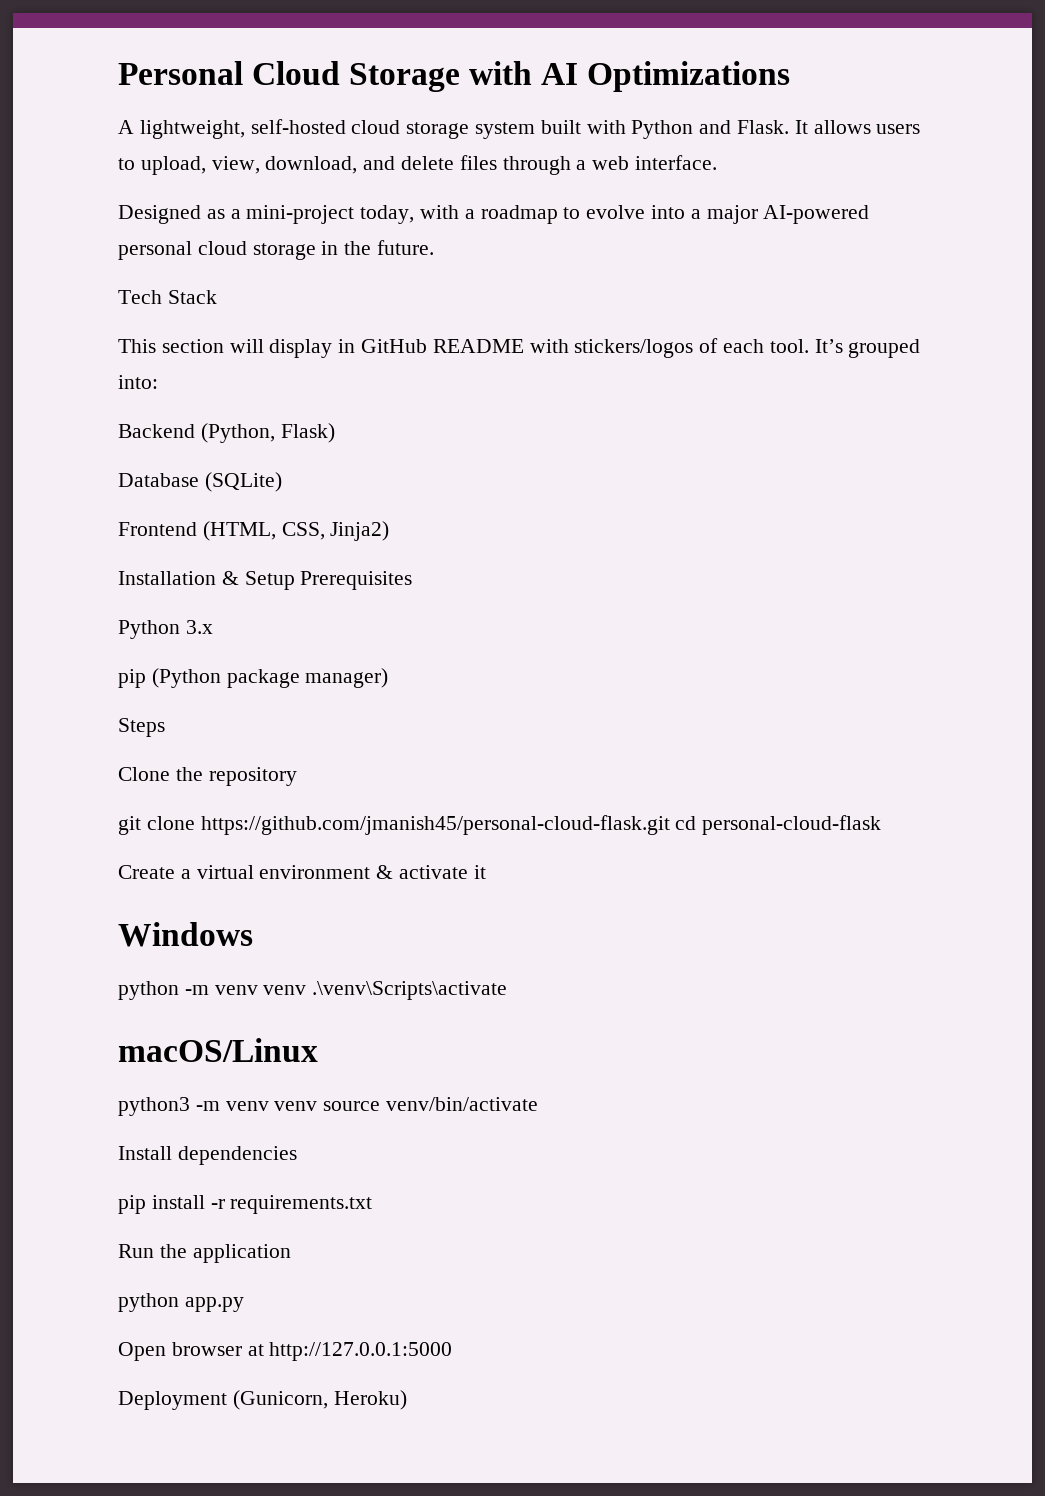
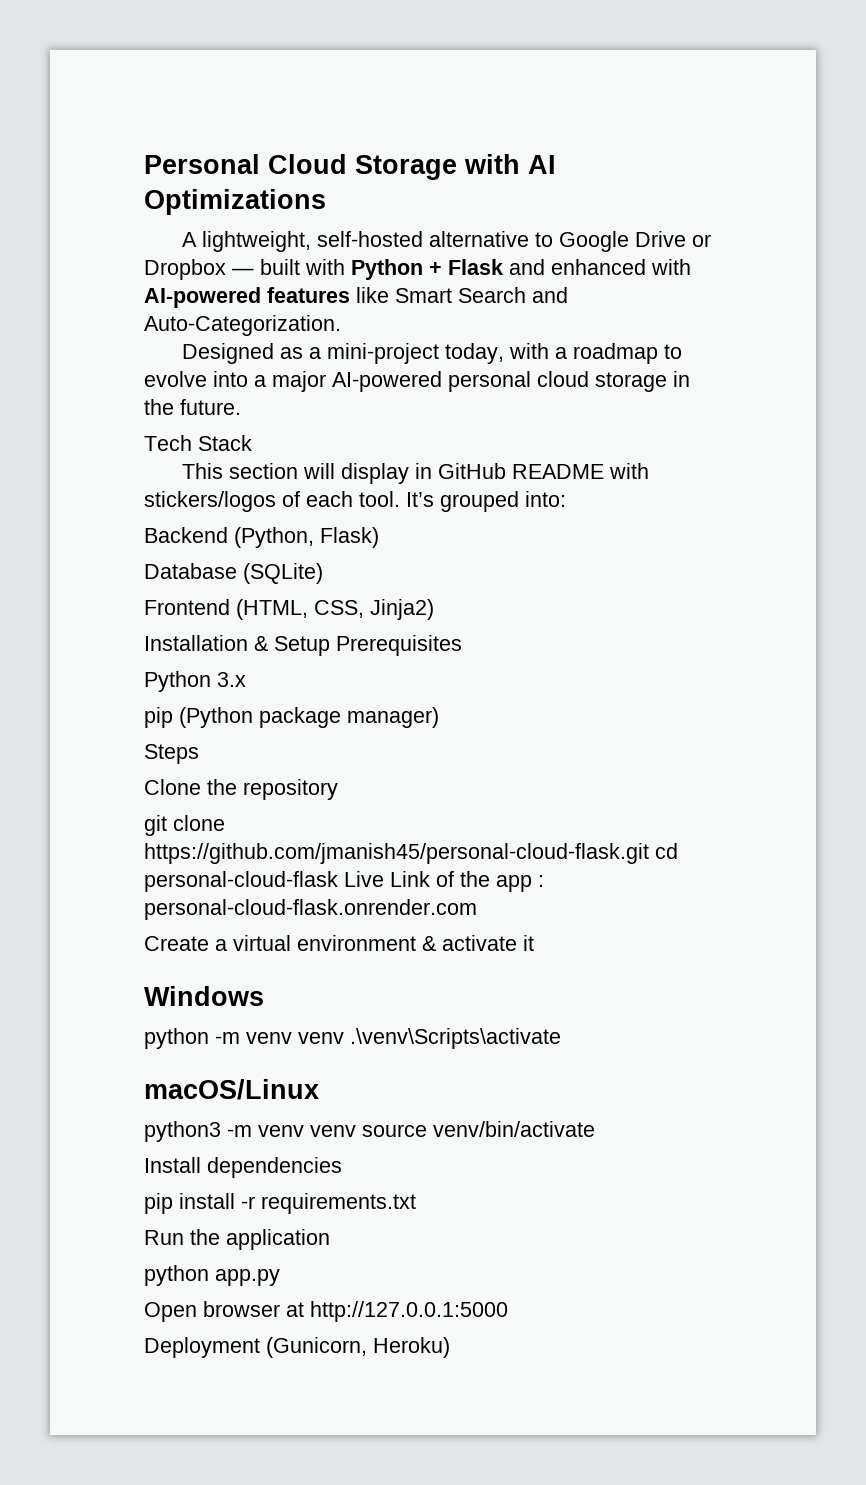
- A lightweight, self-hosted cloud storage system built with Python and Flask. It allows users to upload, view, download, and delete files through a web interface.
+ A lightweight, self-hosted alternative to Google Drive or Dropbox — built with Python + Flask and enhanced with AI-powered features like Smart Search and Auto-Categorization.
- git clone https://github.com/jmanish45/personal-cloud-flask.git cd personal-cloud-flask
+ git clone https://github.com/jmanish45/personal-cloud-flask.git cd personal-cloud-flask Live Link of the app : personal-cloud-flask.onrender.com

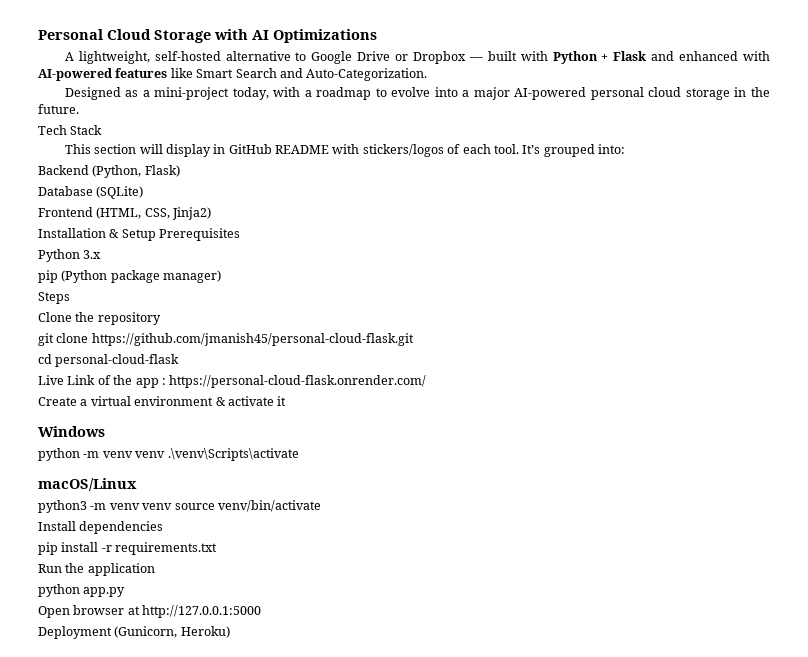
- git clone https://github.com/jmanish45/personal-cloud-flask.git cd personal-cloud-flask Live Link of the app : personal-cloud-flask.onrender.com
+ git clone https://github.com/jmanish45/personal-cloud-flask.git
+ cd personal-cloud-flask
+ Live Link of the app : https://personal-cloud-flask.onrender.com/

